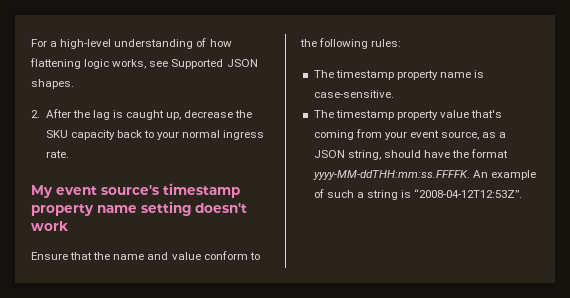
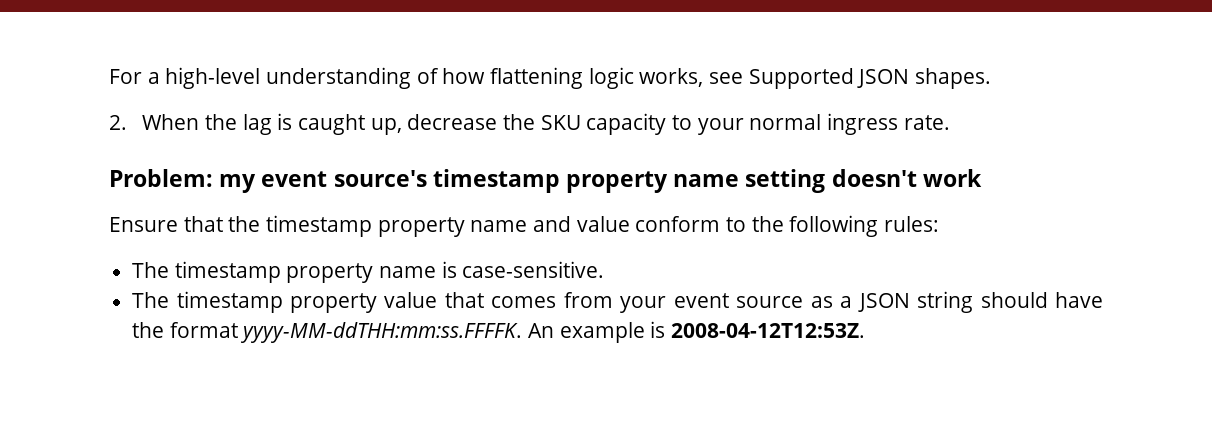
- 2. After the lag is caught up, decrease the SKU capacity back to your normal ingress rate.
+ 2. When the lag is caught up, decrease the SKU capacity to your normal ingress rate.
- My event source's timestamp property name setting doesn't work
+ Problem: my event source's timestamp property name setting doesn't work
- Ensure that the name and value conform to the following rules:
+ Ensure that the timestamp property name and value conform to the following rules:
- The timestamp property value that's coming from your event source, as a JSON string, should have the format yyyy-MM-ddTHH:mm:ss.FFFFK. An example of such a string is “2008-04-12T12:53Z”.
+ The timestamp property value that comes from your event source as a JSON string should have the format yyyy-MM-ddTHH:mm:ss.FFFFK. An example is 2008-04-12T12:53Z.

